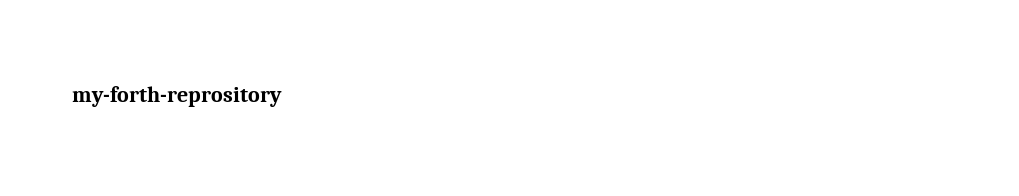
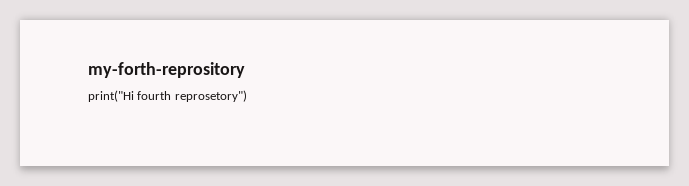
+ print("Hi fourth reprosetory")

